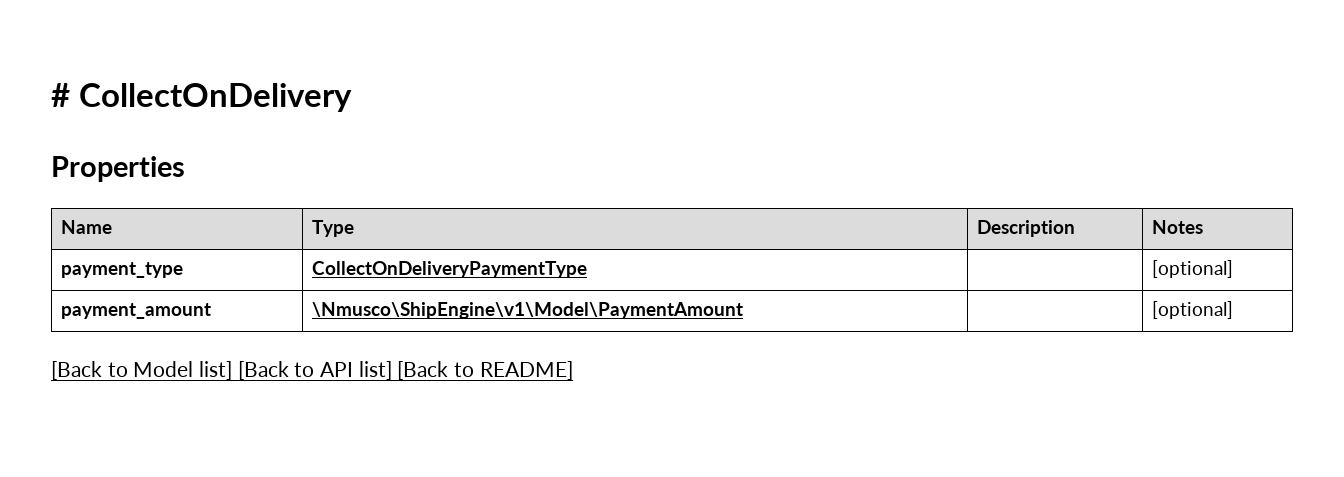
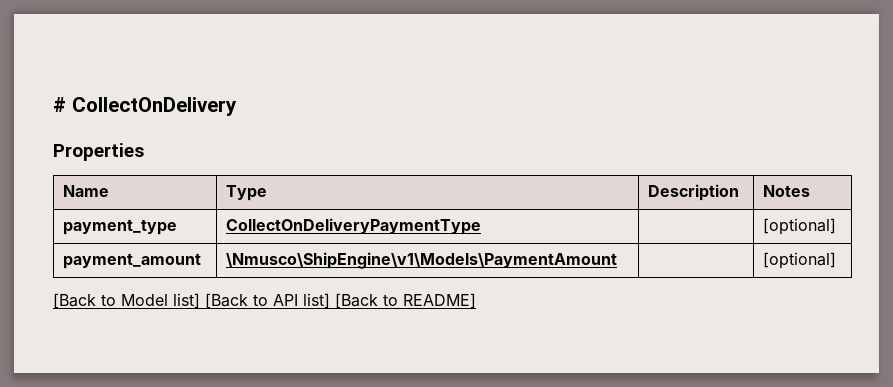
- payment_amount | \Nmusco\ShipEngine\v1\Model\PaymentAmount | | [optional]
+ payment_amount | \Nmusco\ShipEngine\v1\Models\PaymentAmount | | [optional]

